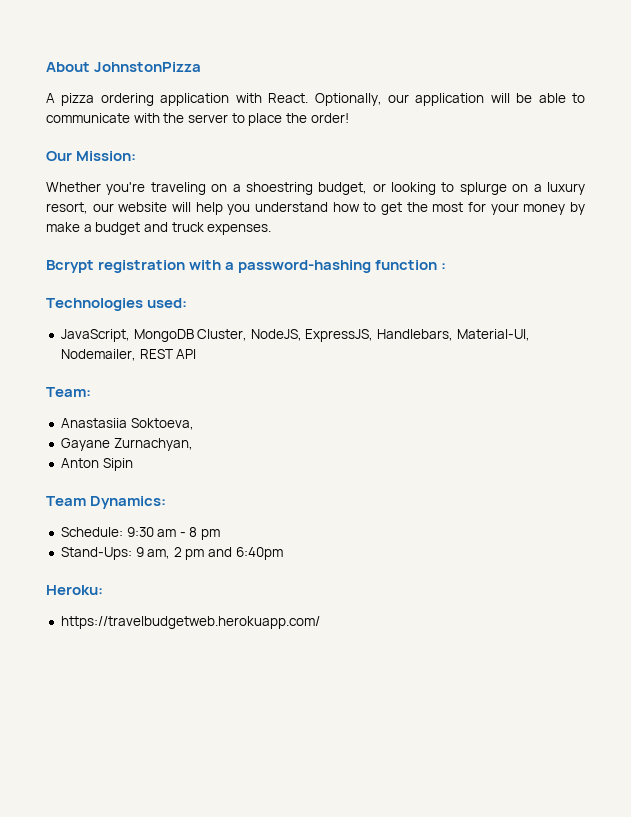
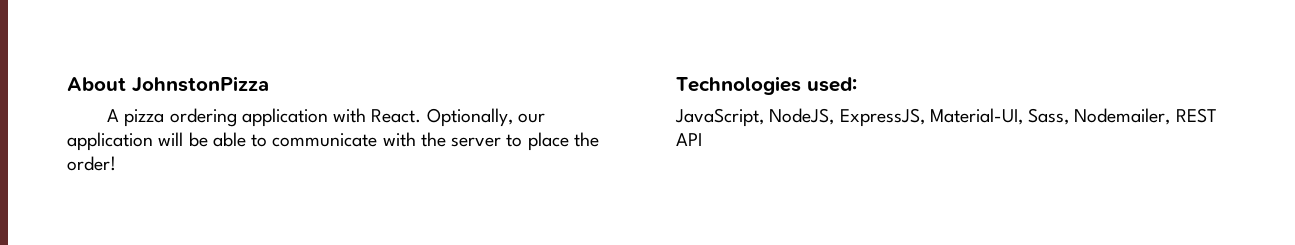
- Our Mission:
- Whether you're traveling on a shoestring budget, or looking to splurge on a luxury resort, our website will help you understand how to get the most for your money by make a budget and truck expenses.
- Bcrypt registration with a password-hashing function :
  Technologies used:
- JavaScript, MongoDB Cluster, NodeJS, ExpressJS, Handlebars, Material-UI, Nodemailer, REST API
- Team:
- Anastasiia Soktoeva,
- Gayane Zurnachyan,
- Anton Sipin
- Team Dynamics:
- Schedule: 9:30 am - 8 pm
- Stand-Ups: 9 am, 2 pm and 6:40pm
- Heroku:
- https://travelbudgetweb.herokuapp.com/
+ JavaScript, NodeJS, ExpressJS, Material-UI, Sass, Nodemailer, REST API

